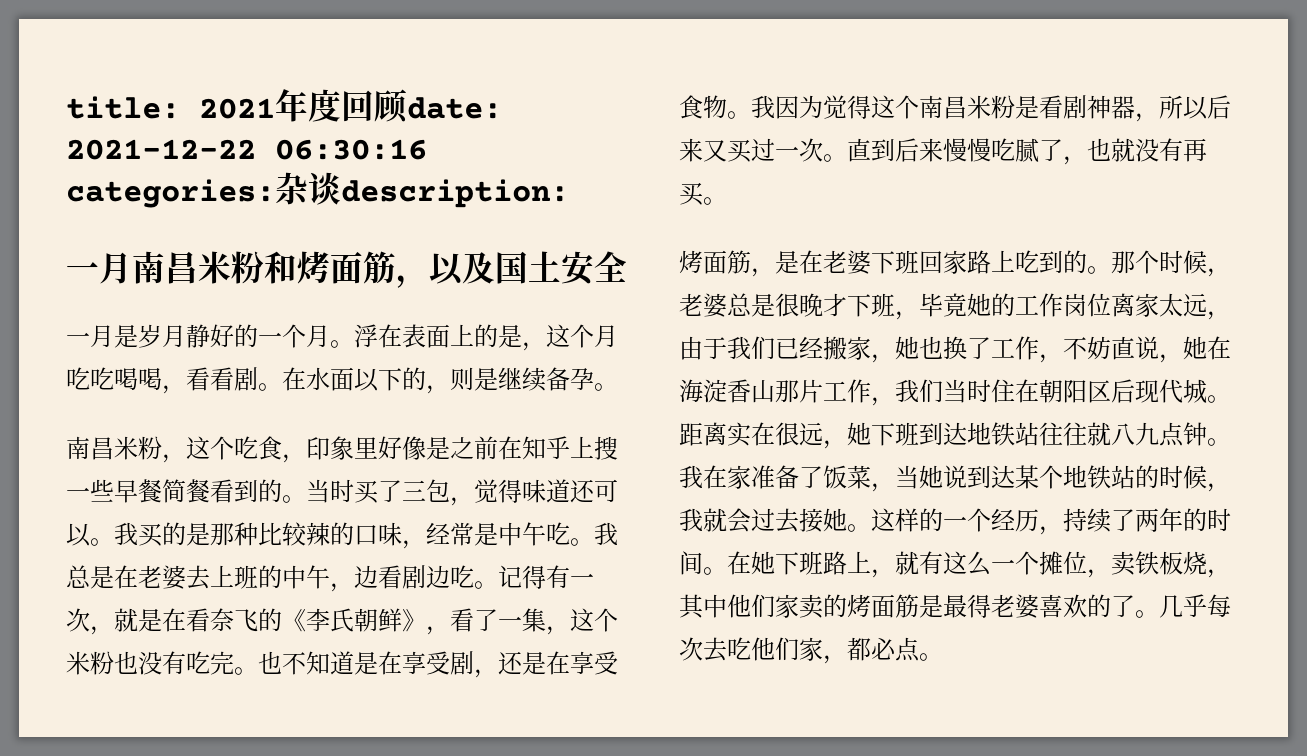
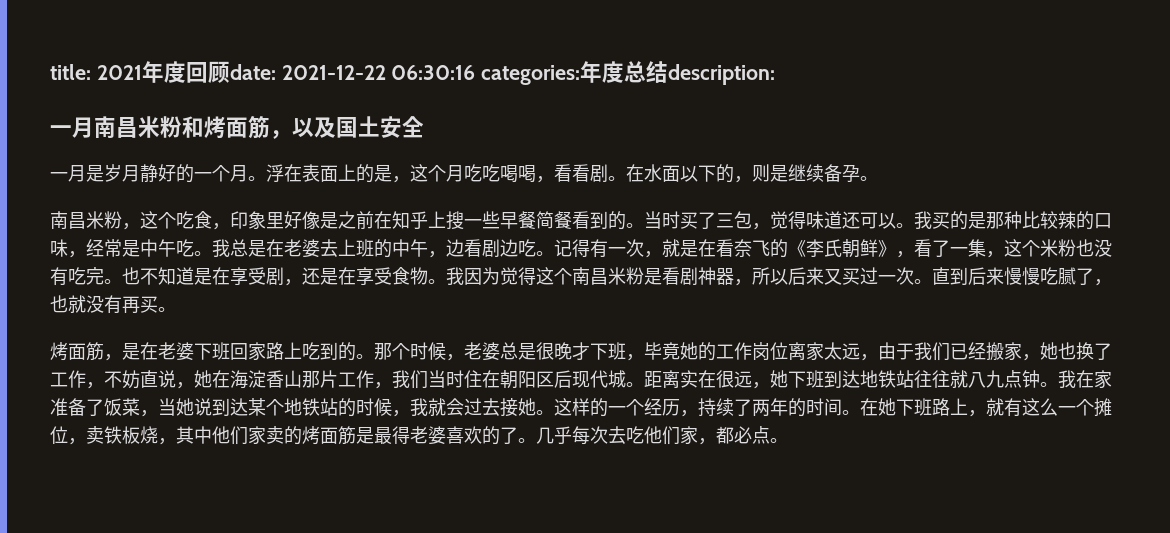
- title: 2021年度回顾date: 2021-12-22 06:30:16 categories:杂谈description:
+ title: 2021年度回顾date: 2021-12-22 06:30:16 categories:年度总结description:

